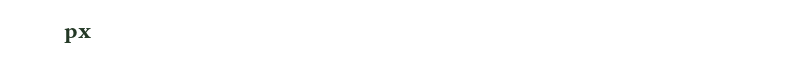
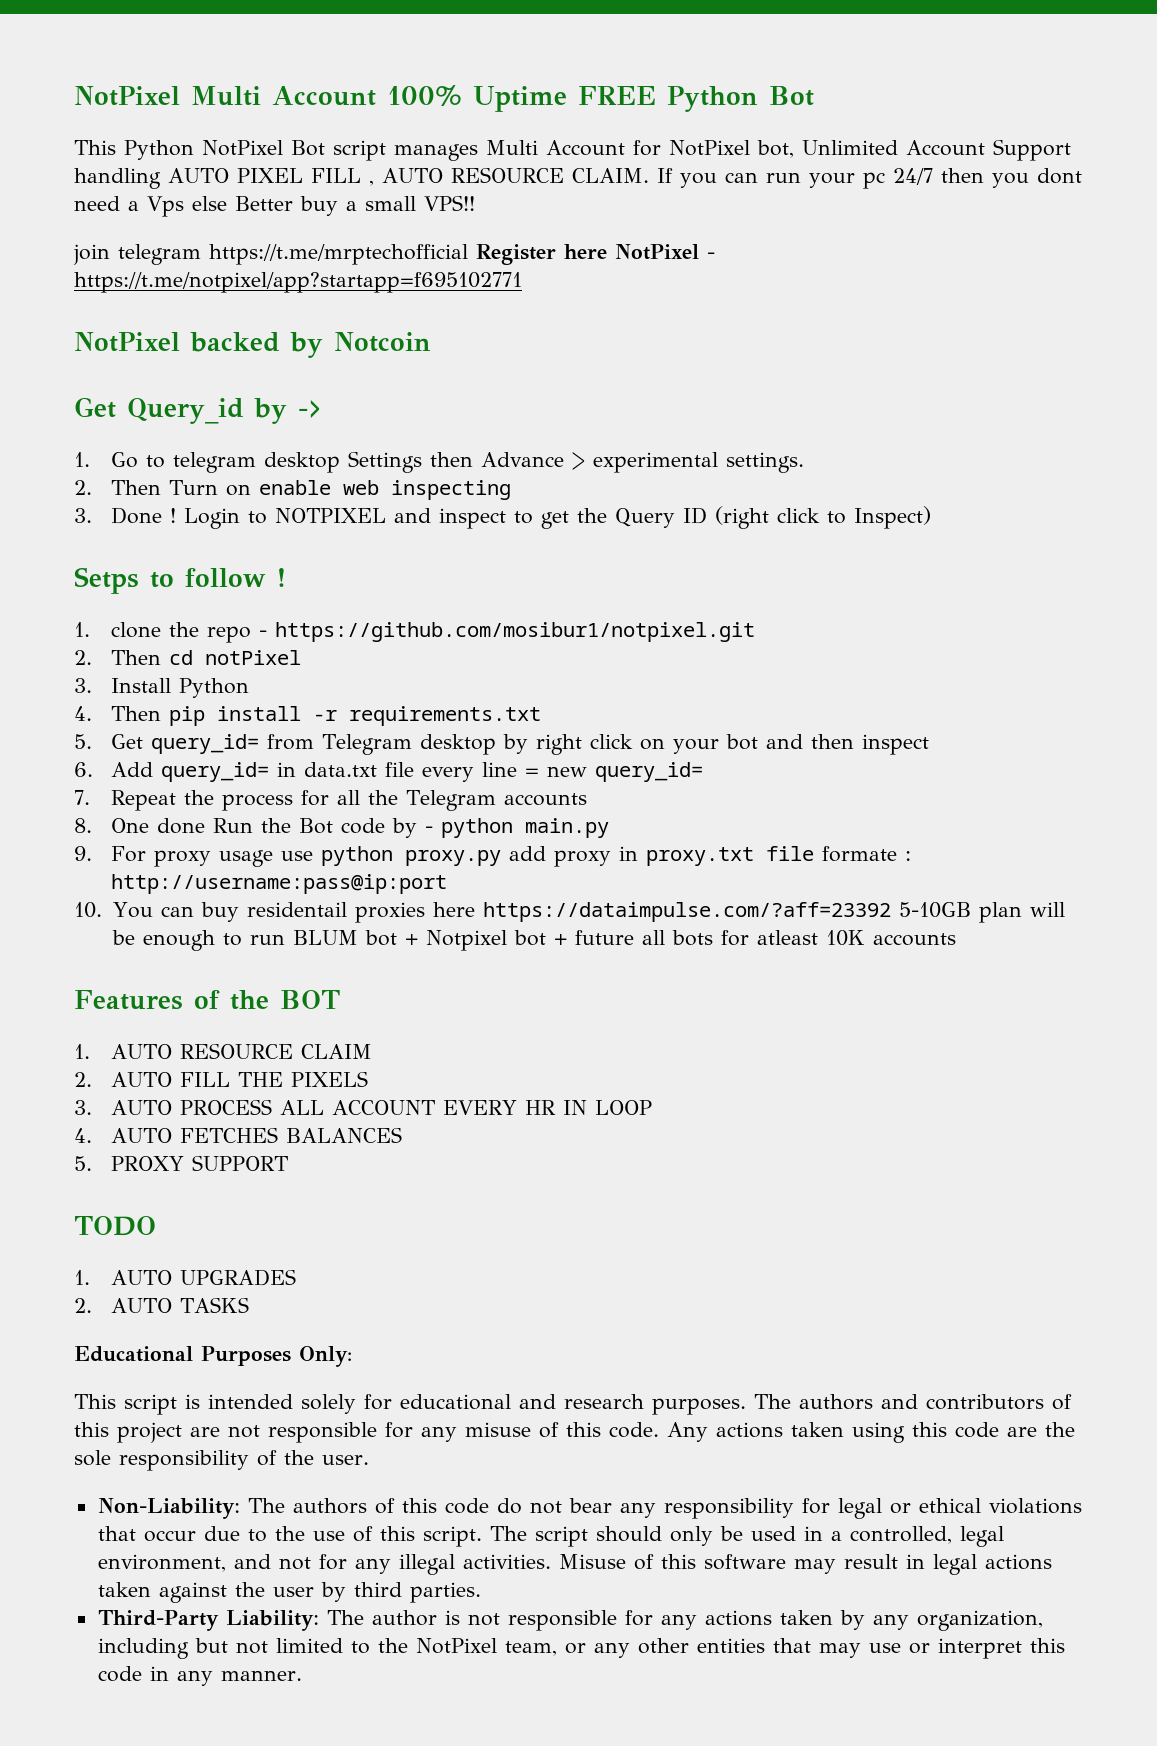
- px
+ NotPixel Multi Account 100% Uptime FREE Python Bot
+ This Python NotPixel Bot script manages Multi Account for NotPixel bot, Unlimited Account Support handling AUTO PIXEL FILL , AUTO RESOURCE CLAIM. If you can run your pc 24/7 then you dont need a Vps else Better buy a small VPS!!
+ join telegram https://t.me/mrptechofficial Register here NotPixel - https://t.me/notpixel/app?startapp=f695102771
+ NotPixel backed by Notcoin
+ Get Query_id by ->
+ 1. Go to telegram desktop Settings then Advance > experimental settings.
+ 2. Then Turn on enable web inspecting
+ 3. Done ! Login to NOTPIXEL and inspect to get the Query ID (right click to Inspect)
+ Setps to follow !
+ 1. clone the repo - https://github.com/mosibur1/notpixel.git
+ 2. Then cd notPixel
+ 3. Install Python
+ 4. Then pip install -r requirements.txt
+ 5. Get query_id= from Telegram desktop by right click on your bot and then inspect
+ 6. Add query_id= in data.txt file every line = new query_id=
+ 7. Repeat the process for all the Telegram accounts
+ 8. One done Run the Bot code by - python main.py
+ 9. For proxy usage use python proxy.py add proxy in proxy.txt file formate : http://username:pass@ip:port
+ 10. You can buy residentail proxies here https://dataimpulse.com/?aff=23392 5-10GB plan will be enough to run BLUM bot + Notpixel bot + future all bots for atleast 10K accounts
+ Features of the BOT
+ 1. AUTO RESOURCE CLAIM
+ 2. AUTO FILL THE PIXELS
+ 3. AUTO PROCESS ALL ACCOUNT EVERY HR IN LOOP
+ 4. AUTO FETCHES BALANCES
+ 5. PROXY SUPPORT
+ TODO
+ 1. AUTO UPGRADES
+ 2. AUTO TASKS
+ Educational Purposes Only:
+ This script is intended solely for educational and research purposes. The authors and contributors of this project are not responsible for any misuse of this code. Any actions taken using this code are the sole responsibility of the user.
+ Non-Liability: The authors of this code do not bear any responsibility for legal or ethical violations that occur due to the use of this script. The script should only be used in a controlled, legal environment, and not for any illegal activities. Misuse of this software may result in legal actions taken against the user by third parties.
+ Third-Party Liability: The author is not responsible for any actions taken by any organization, including but not limited to the NotPixel team, or any other entities that may use or interpret this code in any manner.

